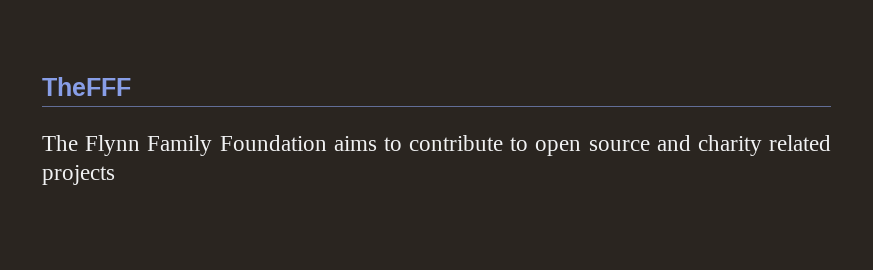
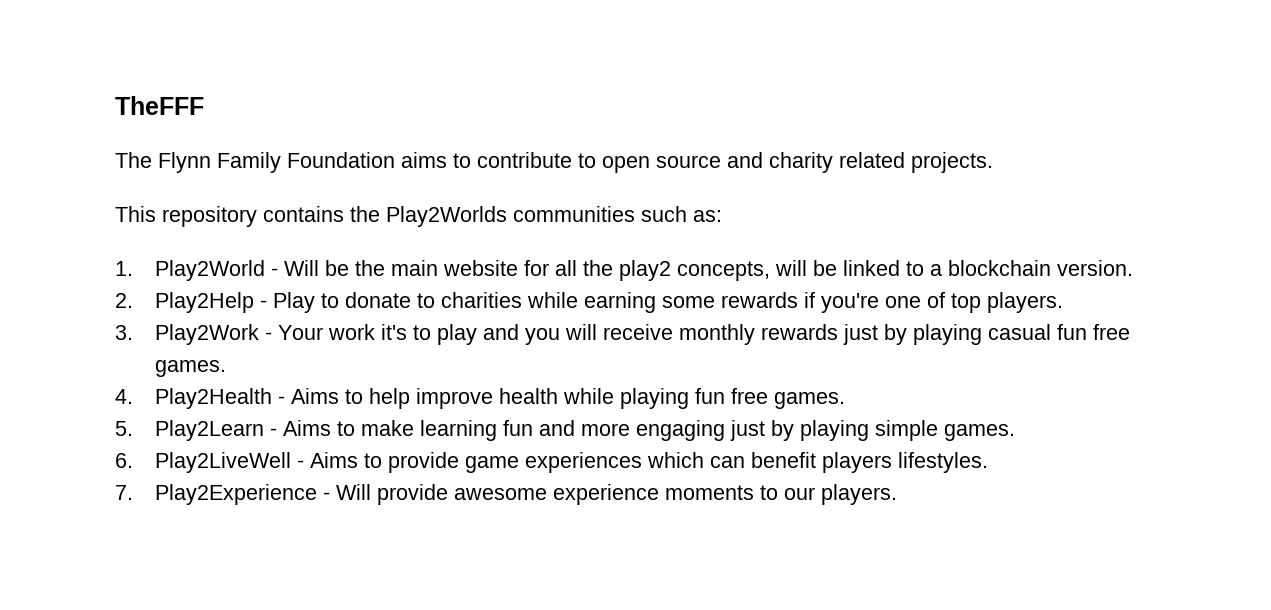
- The Flynn Family Foundation aims to contribute to open source and charity related projects
+ The Flynn Family Foundation aims to contribute to open source and charity related projects.
+ This repository contains the Play2Worlds communities such as:
+ 1. Play2World - Will be the main website for all the play2 concepts, will be linked to a blockchain version.
+ 2. Play2Help - Play to donate to charities while earning some rewards if you're one of top players.
+ 3. Play2Work - Your work it's to play and you will receive monthly rewards just by playing casual fun free games.
+ 4. Play2Health - Aims to help improve health while playing fun free games.
+ 5. Play2Learn - Aims to make learning fun and more engaging just by playing simple games.
+ 6. Play2LiveWell - Aims to provide game experiences which can benefit players lifestyles.
+ 7. Play2Experience - Will provide awesome experience moments to our players.

